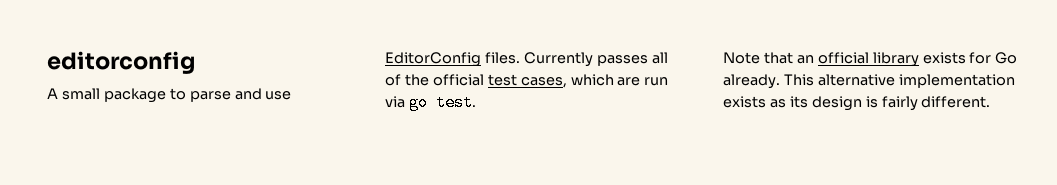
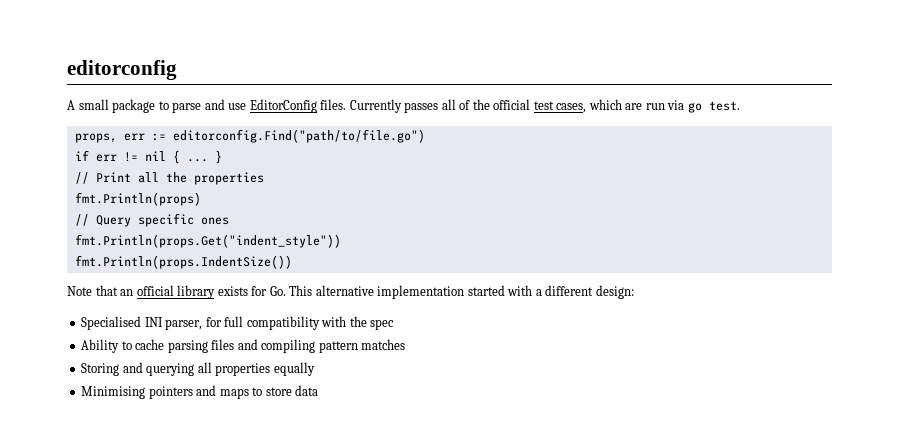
+ props, err := editorconfig.Find("path/to/file.go")
+ if err != nil { ... }
+ // Print all the properties
+ fmt.Println(props)
+ // Query specific ones
+ fmt.Println(props.Get("indent_style"))
+ fmt.Println(props.IndentSize())
- Note that an official library exists for Go already. This alternative implementation exists as its design is fairly different.
+ Note that an official library exists for Go. This alternative implementation started with a different design:
+ Specialised INI parser, for full compatibility with the spec
+ Ability to cache parsing files and compiling pattern matches
+ Storing and querying all properties equally
+ Minimising pointers and maps to store data

